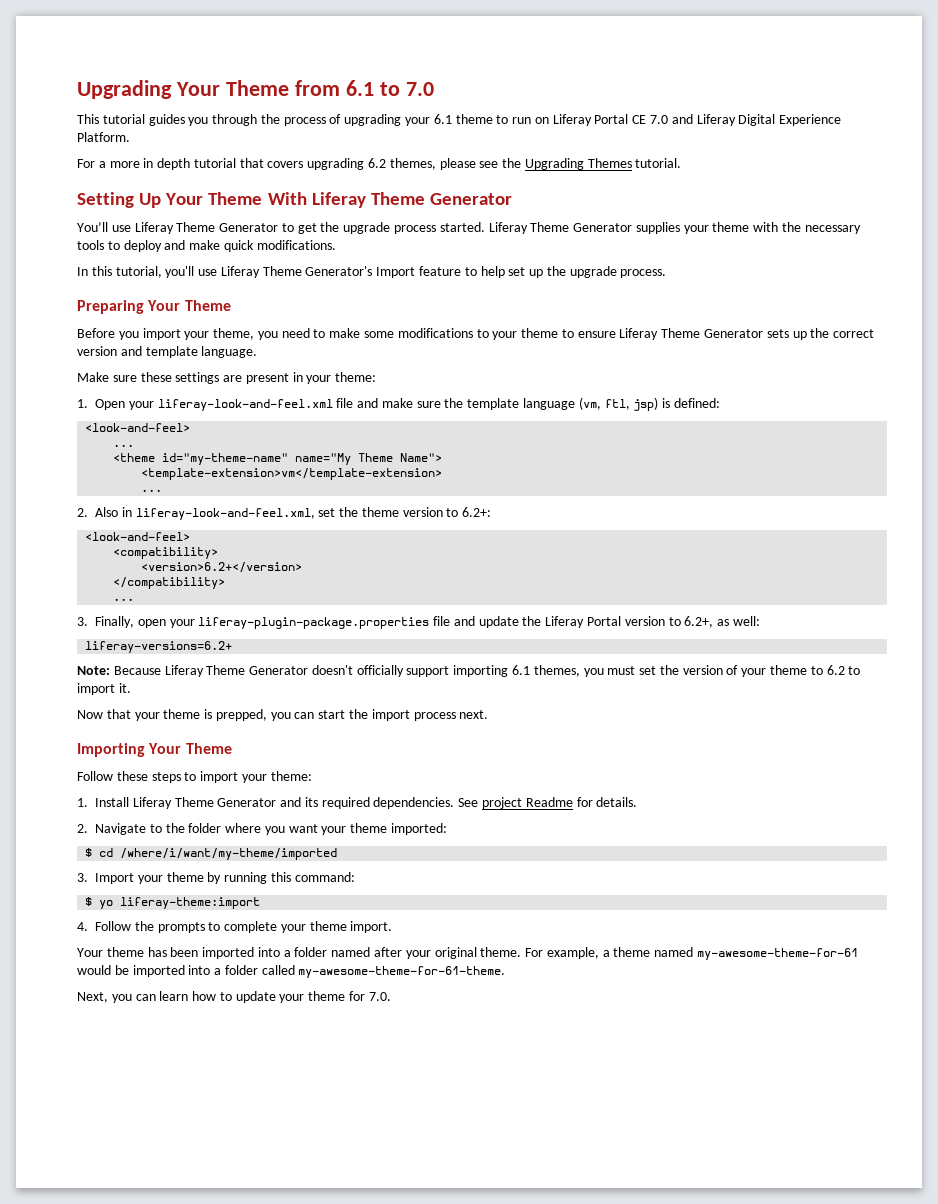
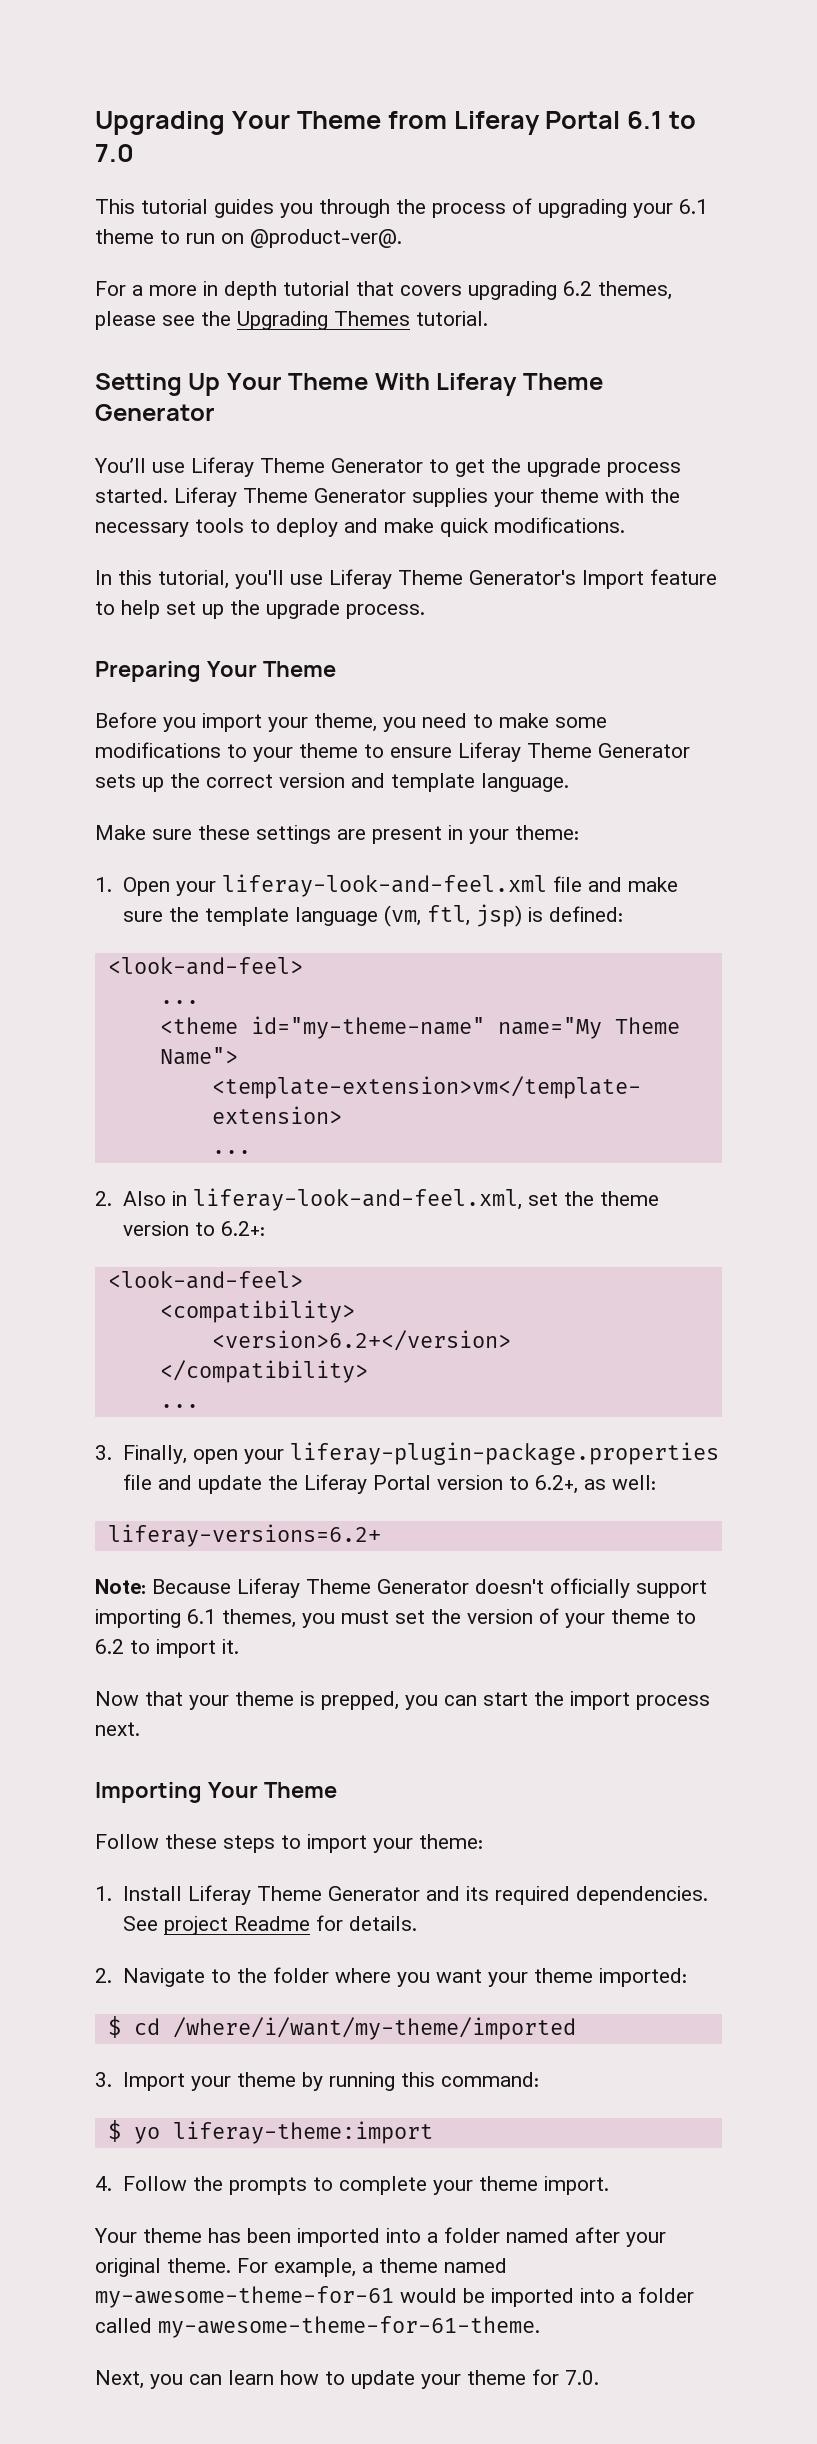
- Upgrading Your Theme from 6.1 to 7.0
+ Upgrading Your Theme from Liferay Portal 6.1 to 7.0
- This tutorial guides you through the process of upgrading your 6.1 theme to run on Liferay Portal CE 7.0 and Liferay Digital Experience Platform.
+ This tutorial guides you through the process of upgrading your 6.1 theme to run on @product-ver@.

